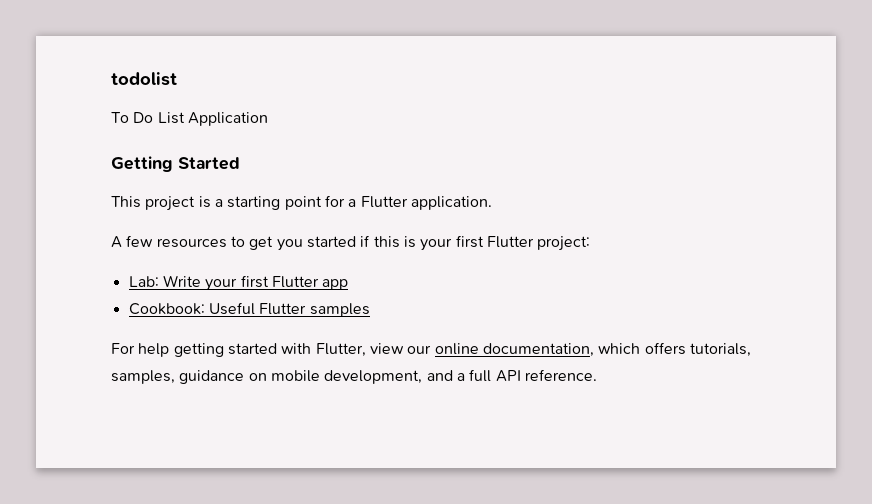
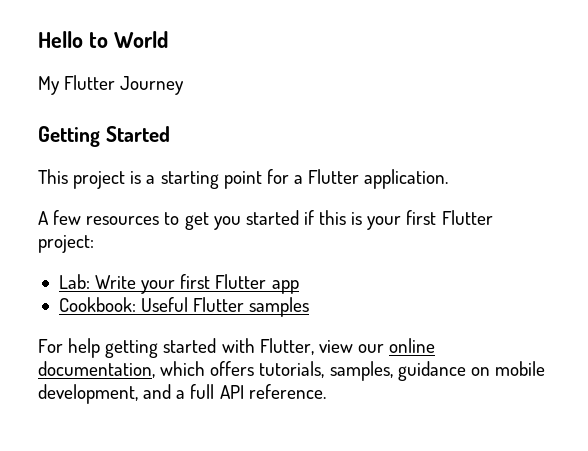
- todolist
- To Do List Application
+ Hello to World
+ My Flutter Journey

